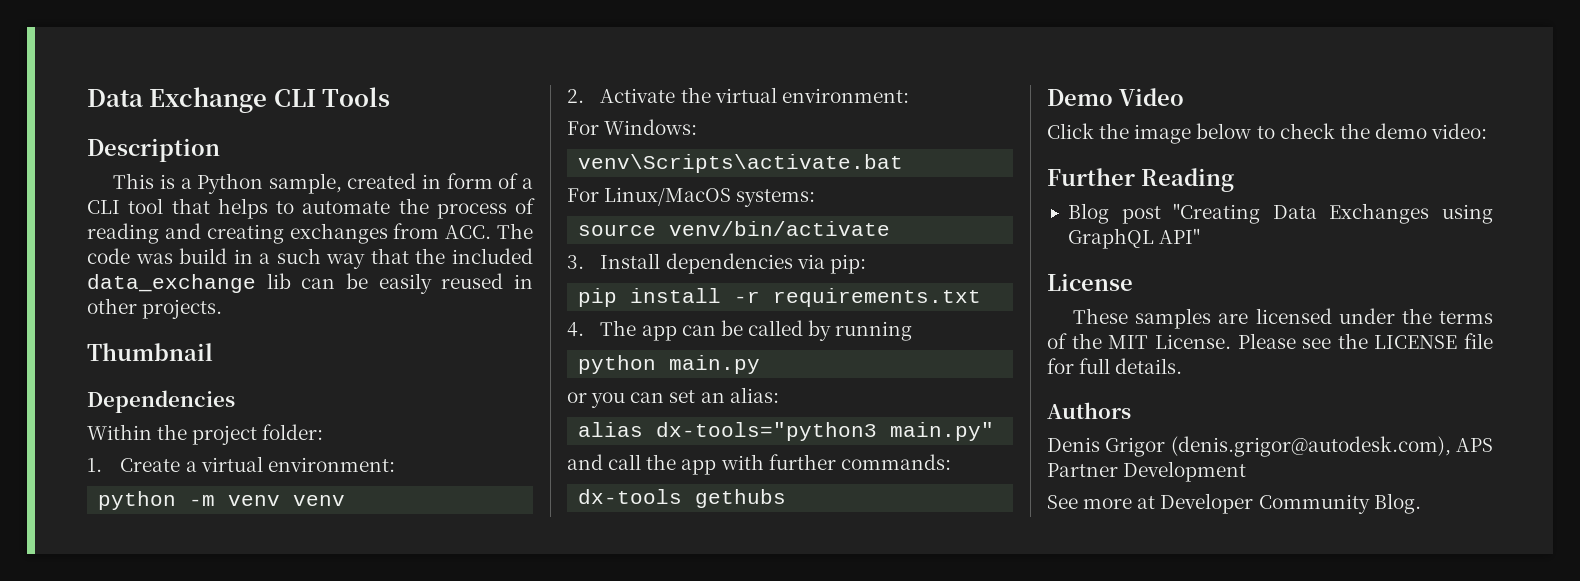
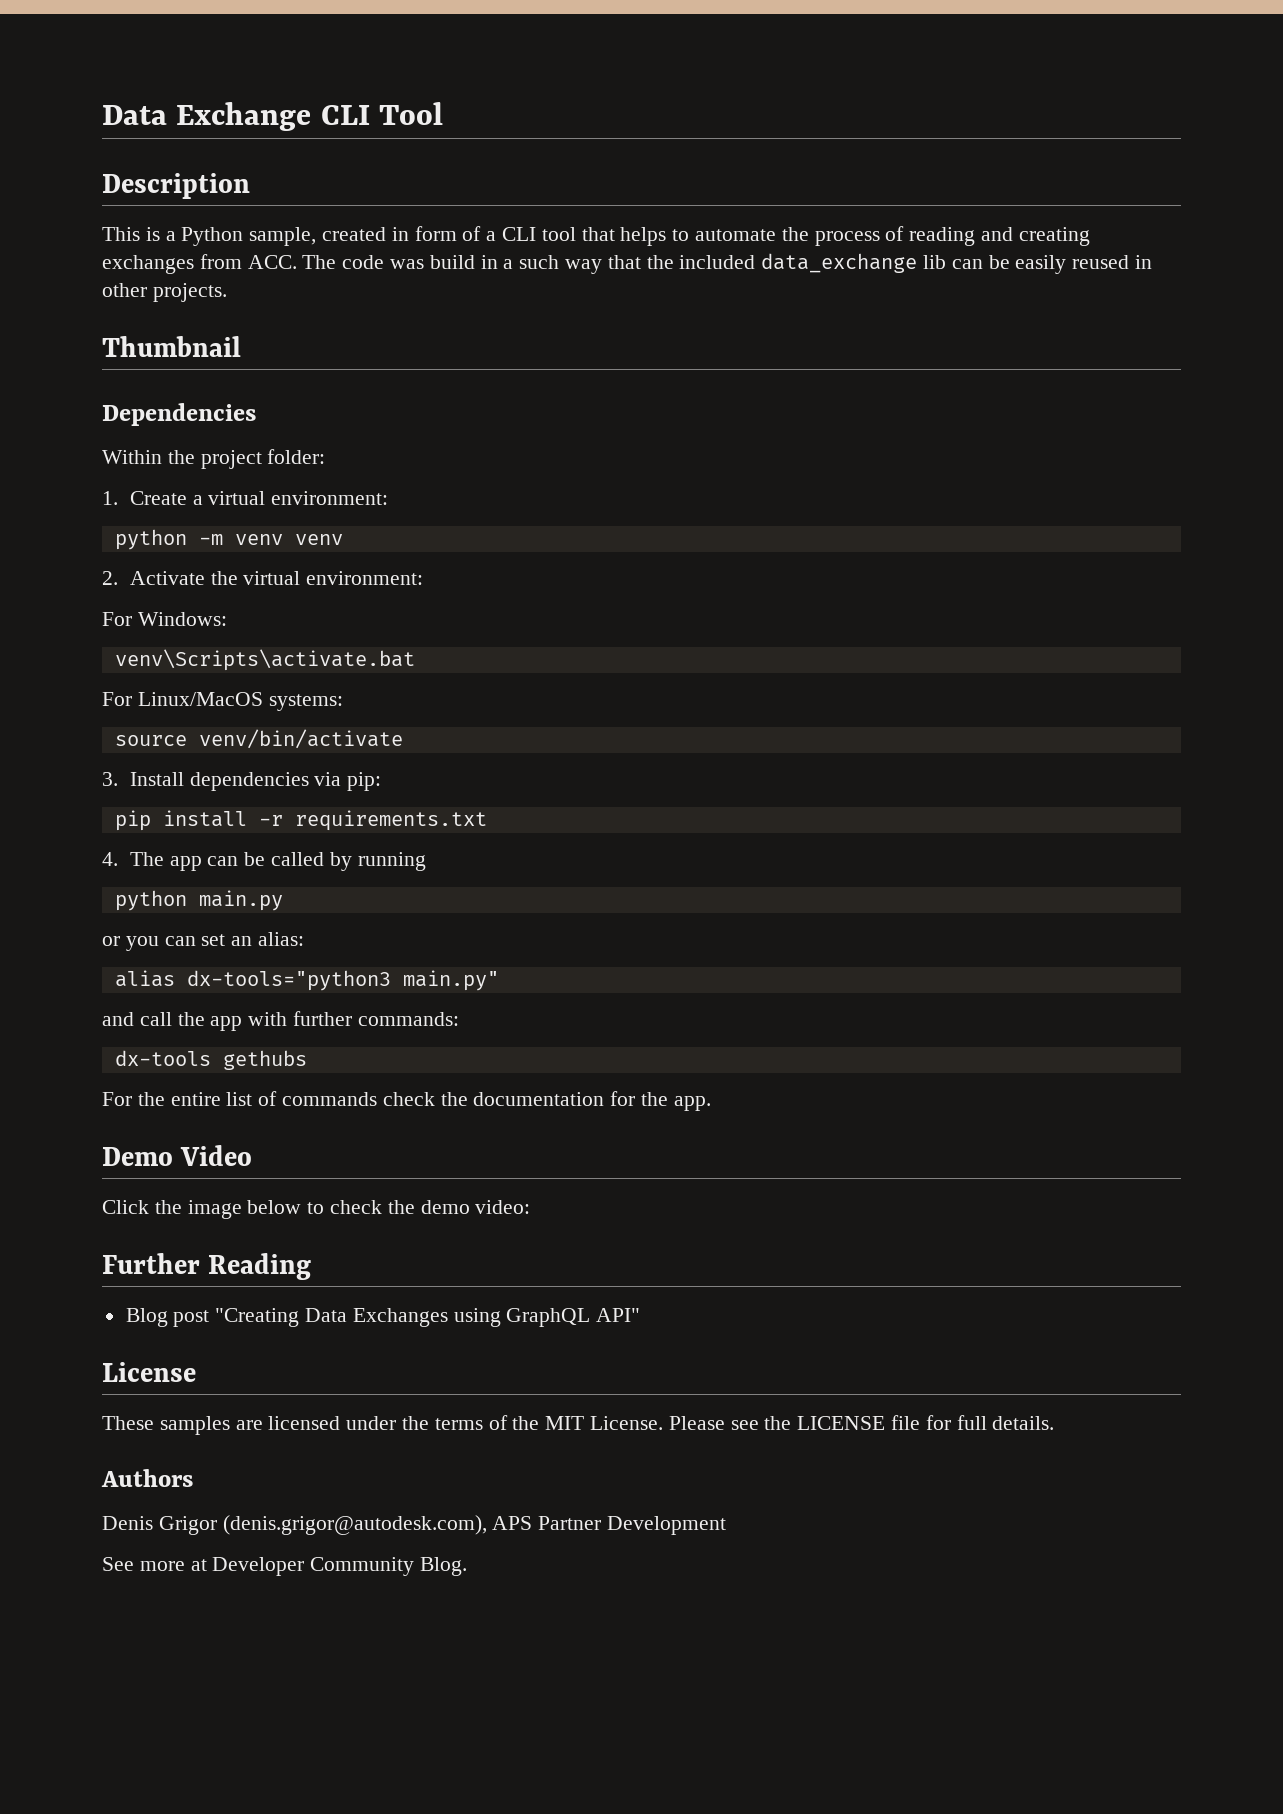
- Data Exchange CLI Tools
+ Data Exchange CLI Tool
+ For the entire list of commands check the documentation for the app.

